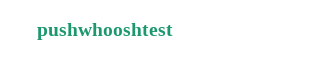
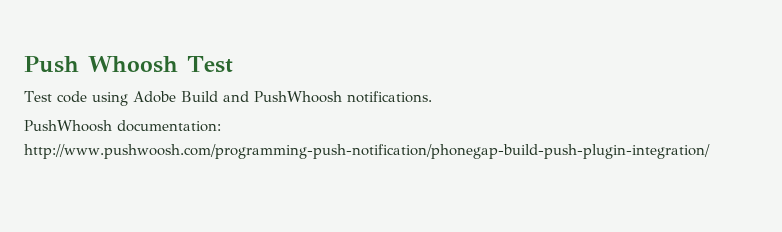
- pushwhooshtest
+ Push Whoosh Test
+ Test code using Adobe Build and PushWhoosh notifications.
+ PushWhoosh documentation: http://www.pushwoosh.com/programming-push-notification/phonegap-build-push-plugin-integration/

